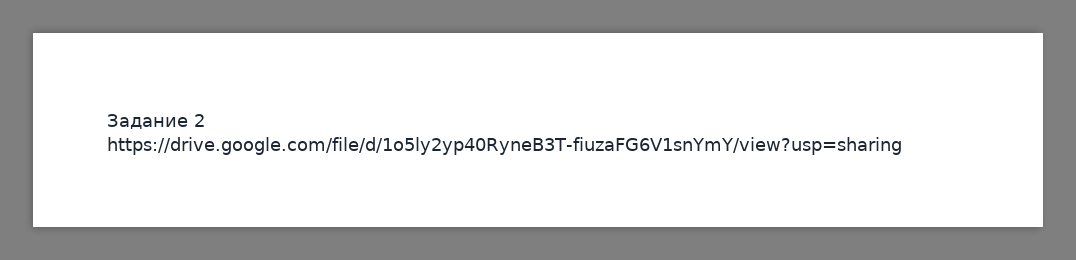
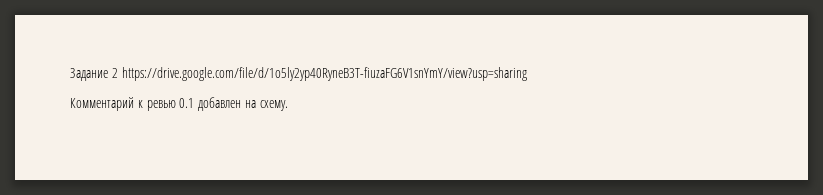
+ Комментарий к ревью 0.1 добавлен на схему.

